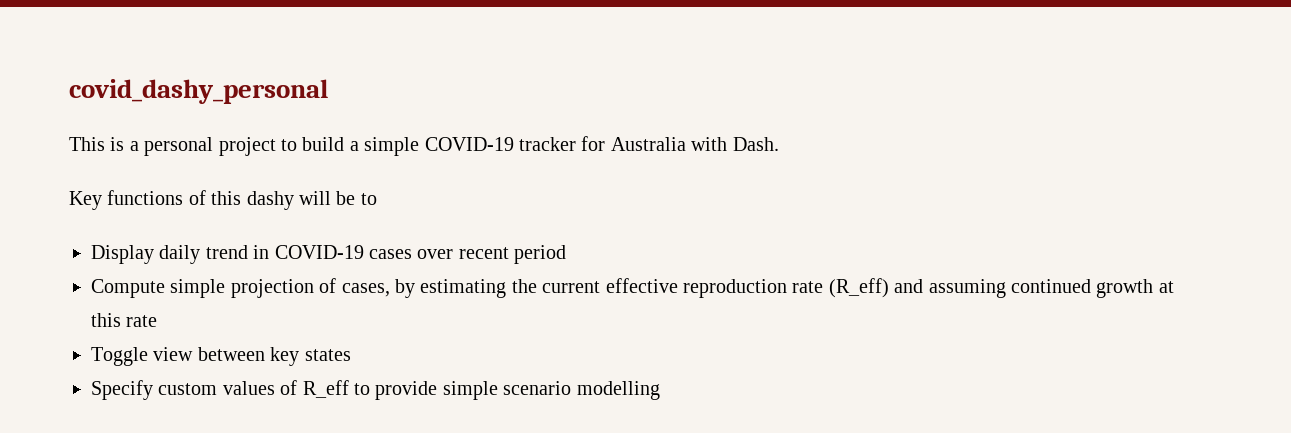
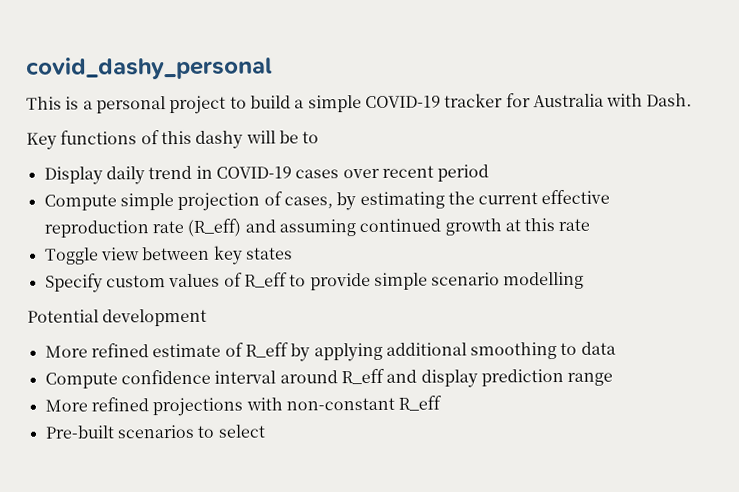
+ Potential development
+ More refined estimate of R_eff by applying additional smoothing to data
+ Compute confidence interval around R_eff and display prediction range
+ More refined projections with non-constant R_eff
+ Pre-built scenarios to select

